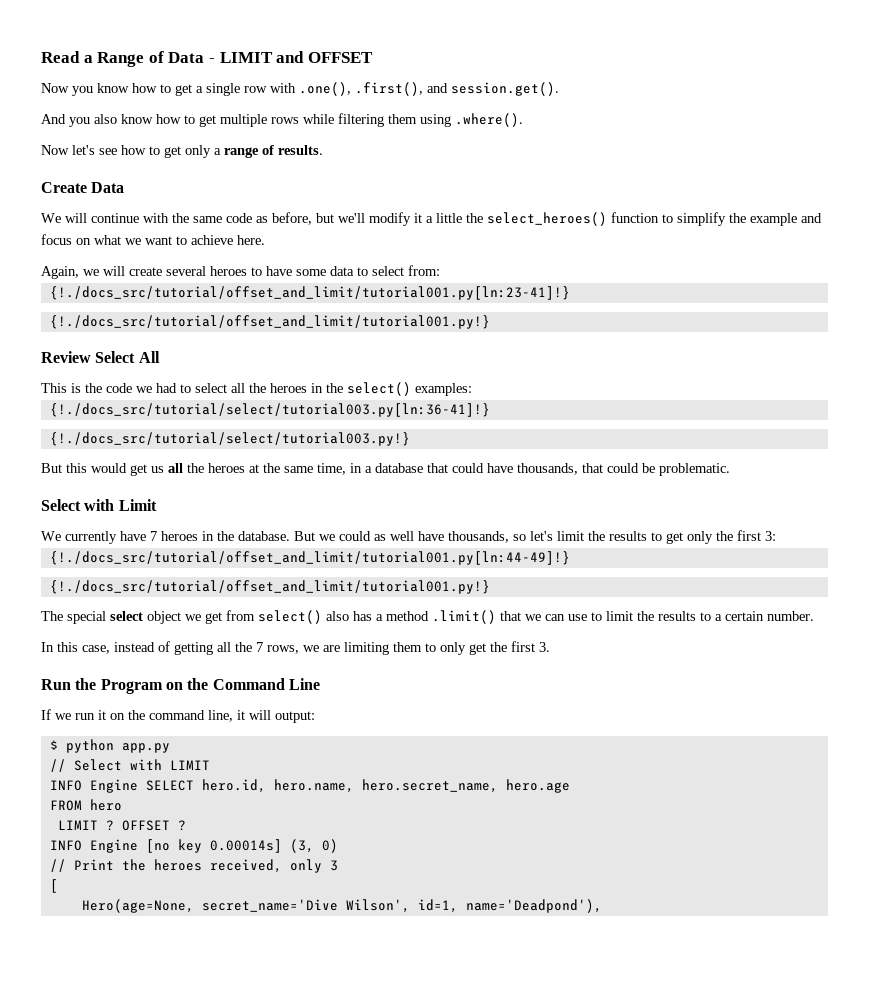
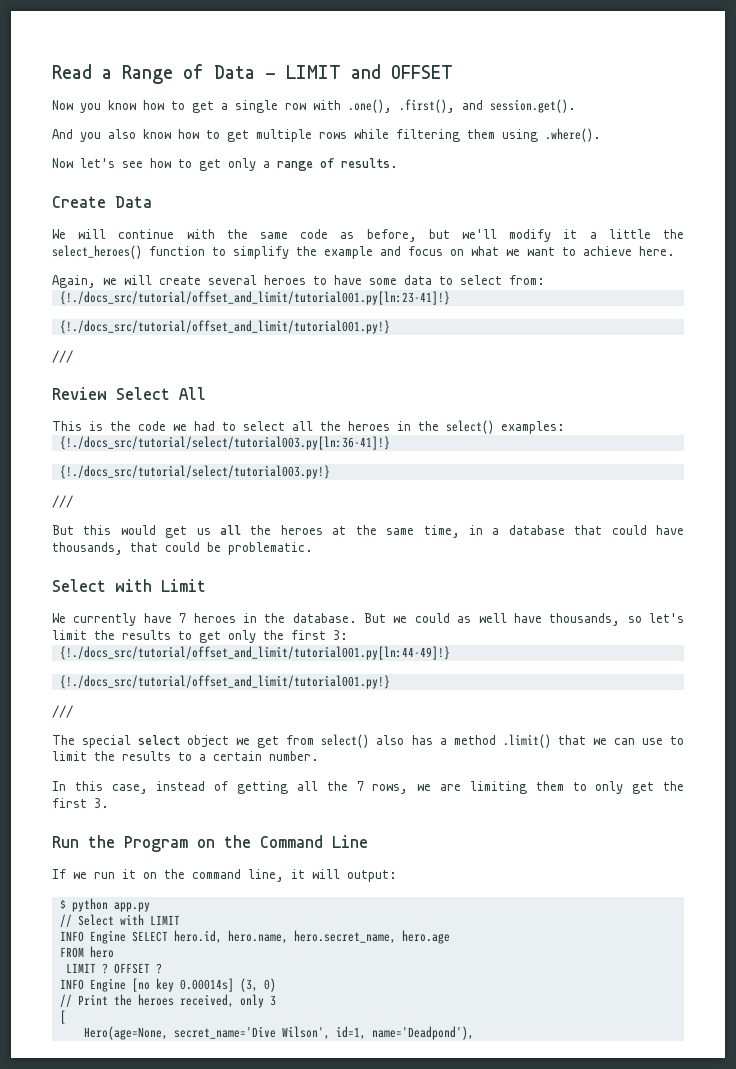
  {!./docs_src/tutorial/offset_and_limit/tutorial001.py[ln:23-41]!}
  {!./docs_src/tutorial/offset_and_limit/tutorial001.py!}
+ ///
  {!./docs_src/tutorial/select/tutorial003.py!}
+ ///
  {!./docs_src/tutorial/offset_and_limit/tutorial001.py[ln:44-49]!}
  {!./docs_src/tutorial/offset_and_limit/tutorial001.py!}
+ ///

